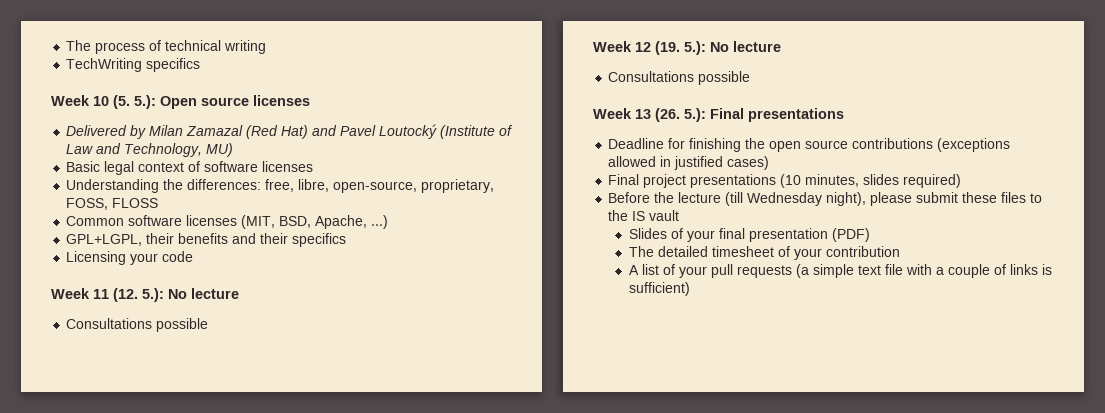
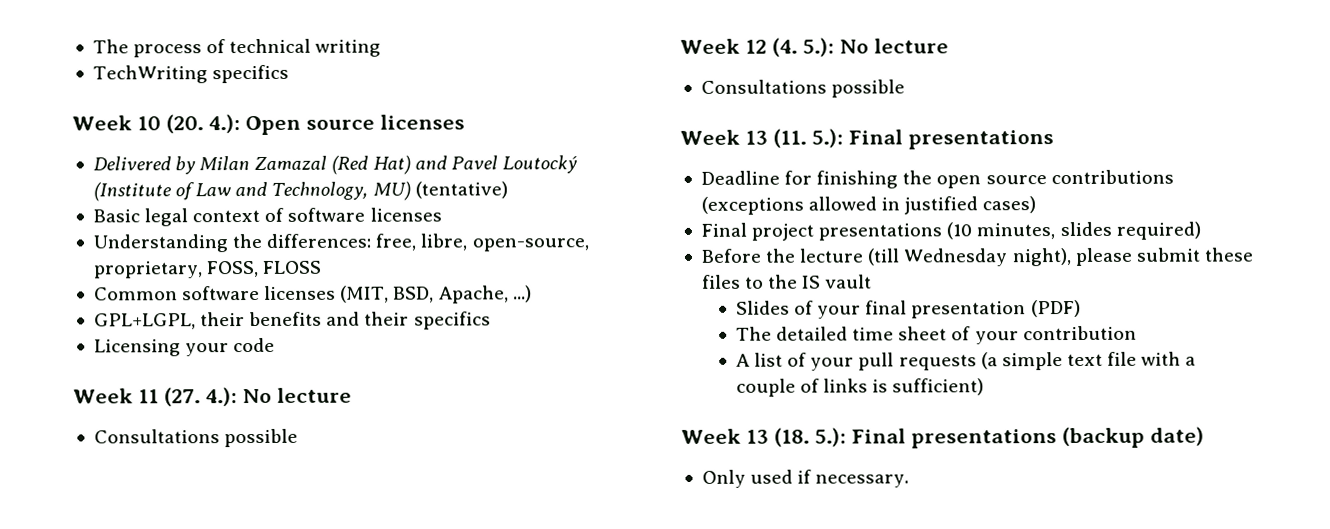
- Week 10 (5. 5.): Open source licenses
+ Week 10 (20. 4.): Open source licenses
- Delivered by Milan Zamazal (Red Hat) and Pavel Loutocký (Institute of Law and Technology, MU)
+ Delivered by Milan Zamazal (Red Hat) and Pavel Loutocký (Institute of Law and Technology, MU) (tentative)
- Week 11 (12. 5.): No lecture
+ Week 11 (27. 4.): No lecture
- Week 12 (19. 5.): No lecture
+ Week 12 (4. 5.): No lecture
- Week 13 (26. 5.): Final presentations
+ Week 13 (11. 5.): Final presentations
- The detailed timesheet of your contribution
+ The detailed time sheet of your contribution
+ Week 13 (18. 5.): Final presentations (backup date)
+ Only used if necessary.

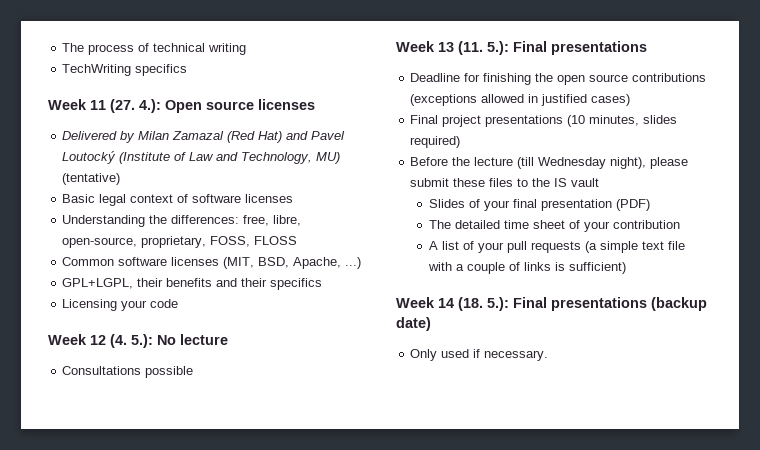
- Week 10 (20. 4.): Open source licenses
+ Week 11 (27. 4.): Open source licenses
- Week 11 (27. 4.): No lecture
- Consultations possible
- Week 13 (18. 5.): Final presentations (backup date)
+ Week 14 (18. 5.): Final presentations (backup date)

